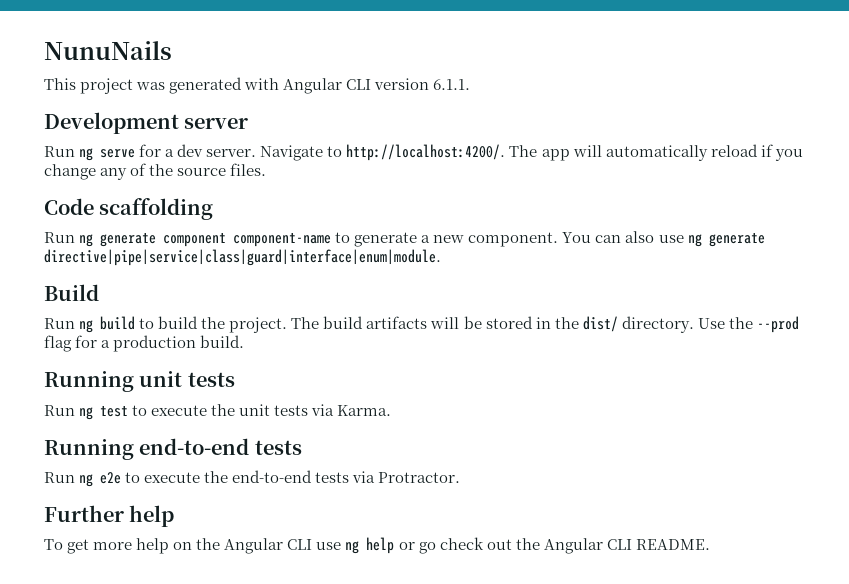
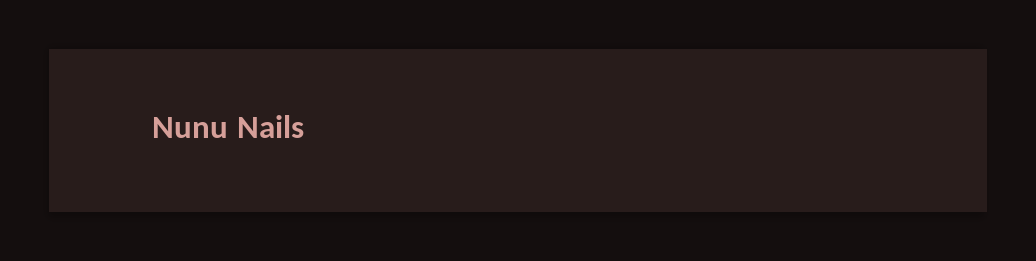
- NunuNails
- This project was generated with Angular CLI version 6.1.1.
- Development server
- Run ng serve for a dev server. Navigate to http://localhost:4200/. The app will automatically reload if you change any of the source files.
- Code scaffolding
- Run ng generate component component-name to generate a new component. You can also use ng generate directive|pipe|service|class|guard|interface|enum|module.
- Build
- Run ng build to build the project. The build artifacts will be stored in the dist/ directory. Use the --prod flag for a production build.
- Running unit tests
- Run ng test to execute the unit tests via Karma.
- Running end-to-end tests
- Run ng e2e to execute the end-to-end tests via Protractor.
- Further help
- To get more help on the Angular CLI use ng help or go check out the Angular CLI README.
+ Nunu Nails

